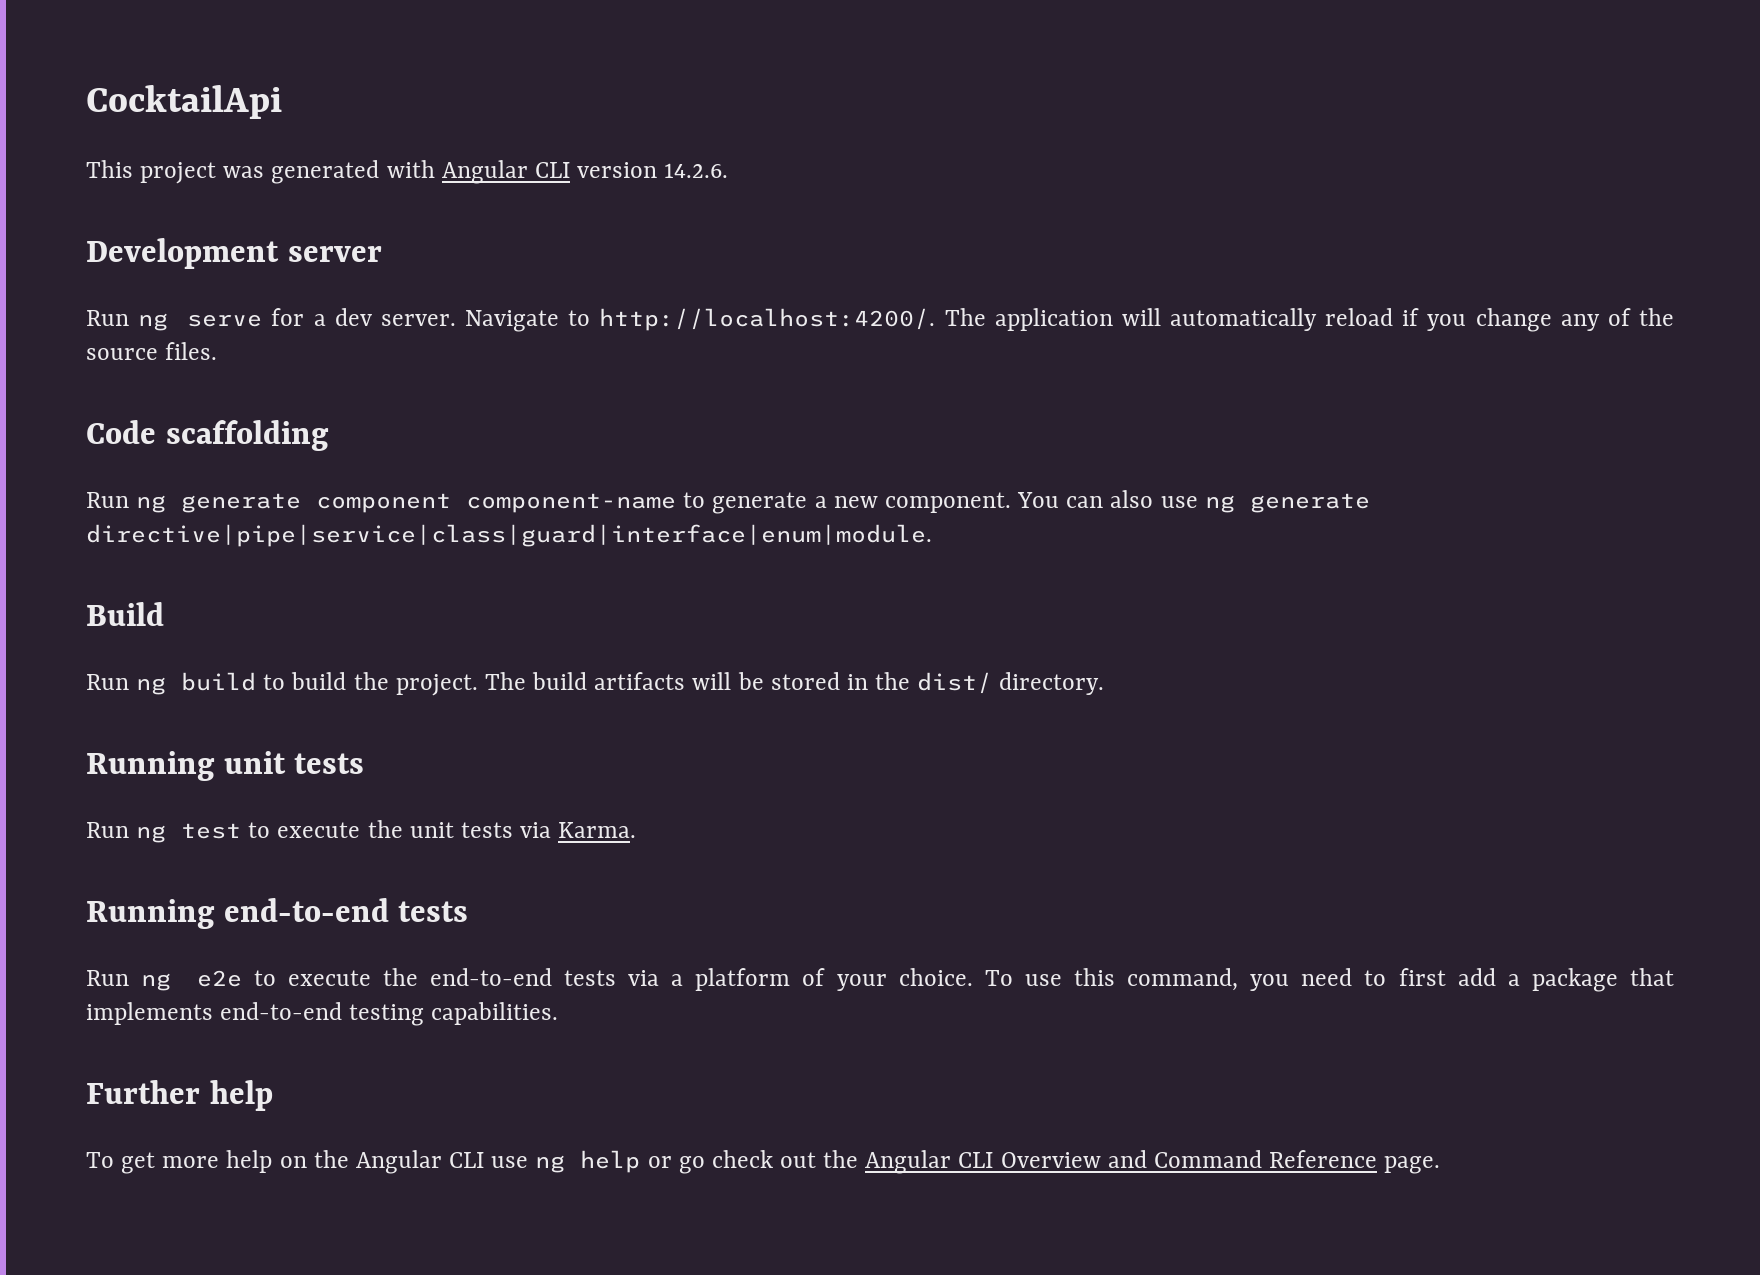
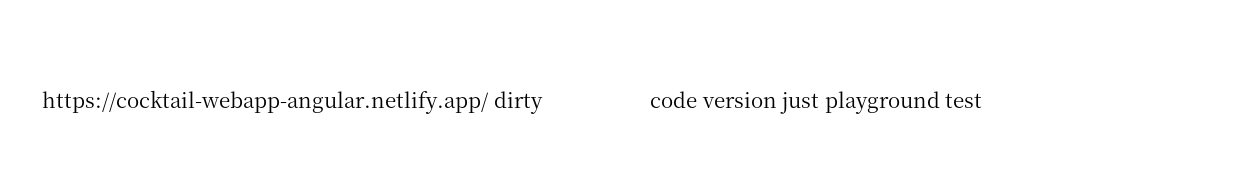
- CocktailApi
- This project was generated with Angular CLI version 14.2.6.
- Development server
- Run ng serve for a dev server. Navigate to http://localhost:4200/. The application will automatically reload if you change any of the source files.
- Code scaffolding
- Run ng generate component component-name to generate a new component. You can also use ng generate directive|pipe|service|class|guard|interface|enum|module.
- Build
- Run ng build to build the project. The build artifacts will be stored in the dist/ directory.
- Running unit tests
- Run ng test to execute the unit tests via Karma.
- Running end-to-end tests
- Run ng e2e to execute the end-to-end tests via a platform of your choice. To use this command, you need to first add a package that implements end-to-end testing capabilities.
- Further help
- To get more help on the Angular CLI use ng help or go check out the Angular CLI Overview and Command Reference page.
+ https://cocktail-webapp-angular.netlify.app/ dirty code version just playground test

